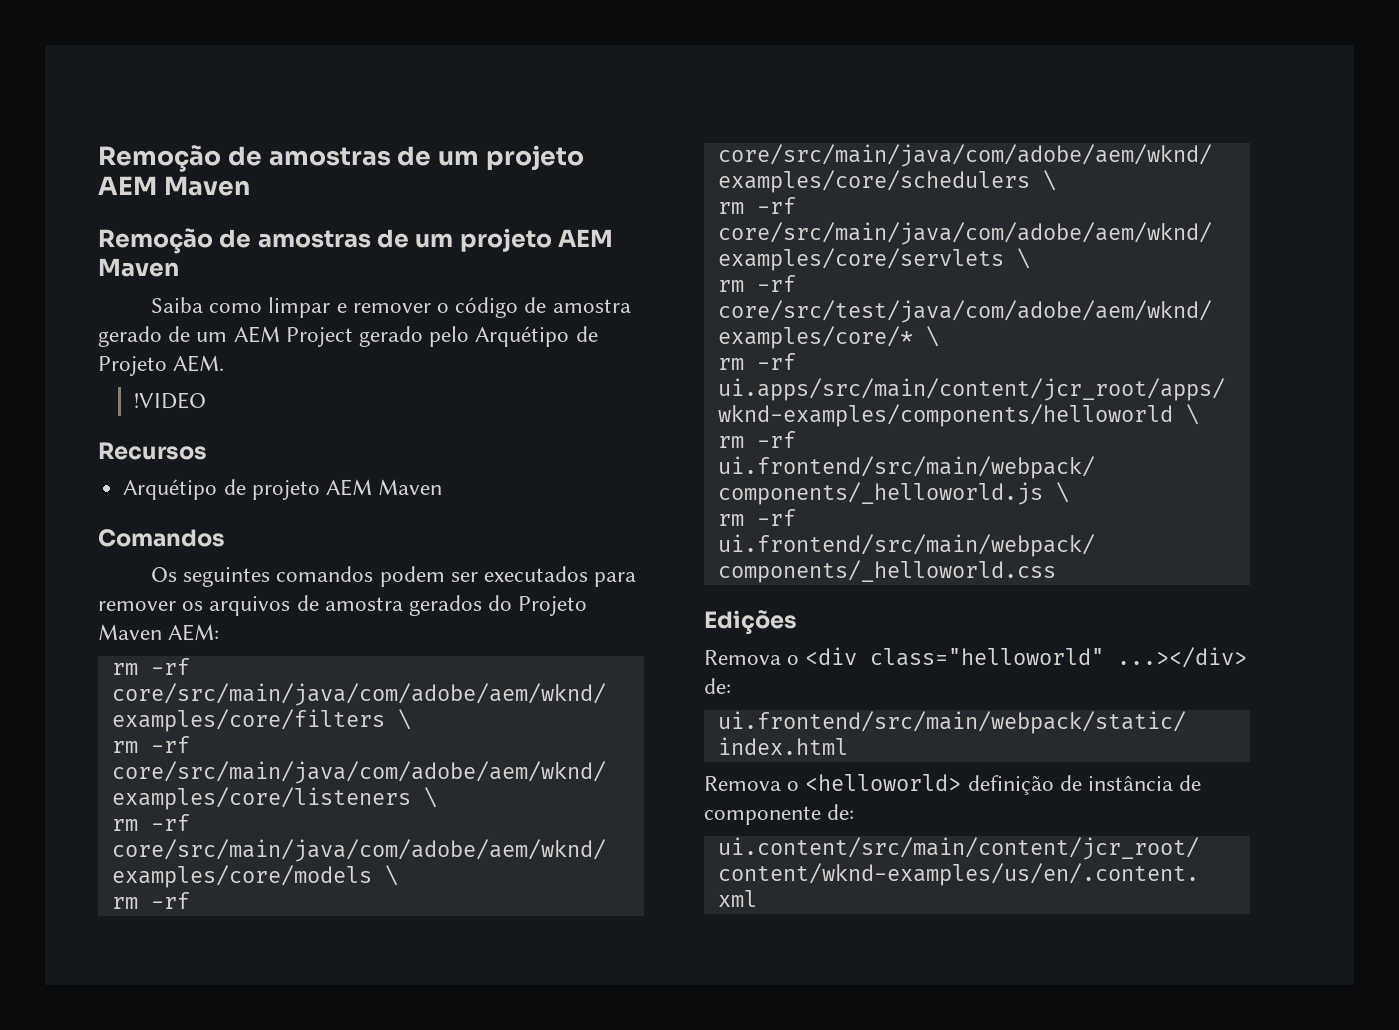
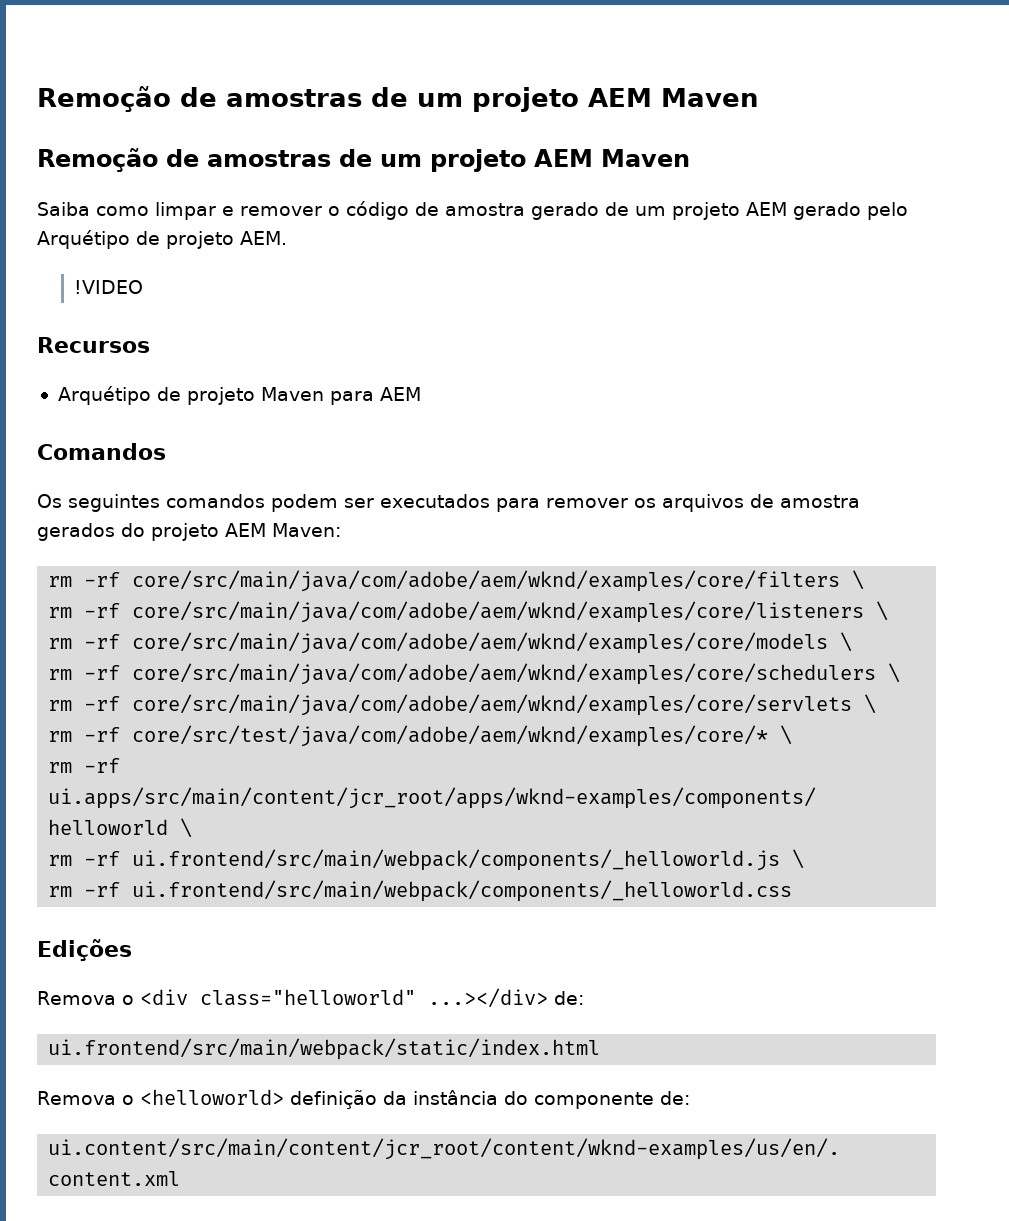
- Saiba como limpar e remover o código de amostra gerado de um AEM Project gerado pelo Arquétipo de Projeto AEM.
+ Saiba como limpar e remover o código de amostra gerado de um projeto AEM gerado pelo Arquétipo de projeto AEM.
- Arquétipo de projeto AEM Maven
+ Arquétipo de projeto Maven para AEM
- Os seguintes comandos podem ser executados para remover os arquivos de amostra gerados do Projeto Maven AEM:
+ Os seguintes comandos podem ser executados para remover os arquivos de amostra gerados do projeto AEM Maven:
- Remova o <helloworld> definição de instância de componente de:
+ Remova o <helloworld> definição da instância do componente de:

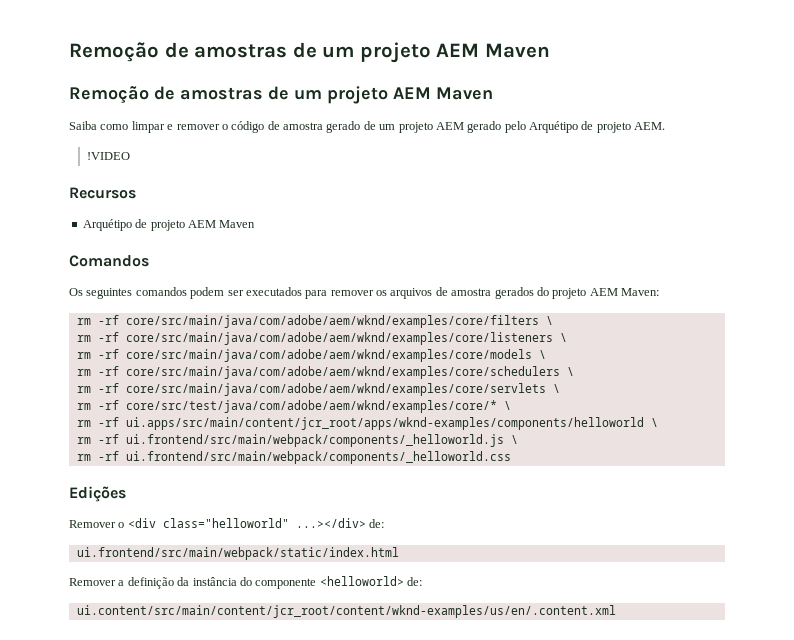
- Arquétipo de projeto Maven para AEM
+ Arquétipo de projeto AEM Maven
- Remova o <div class="helloworld" ...></div> de:
+ Remover o <div class="helloworld" ...></div> de:
- Remova o <helloworld> definição da instância do componente de:
+ Remover a definição da instância do componente <helloworld> de:

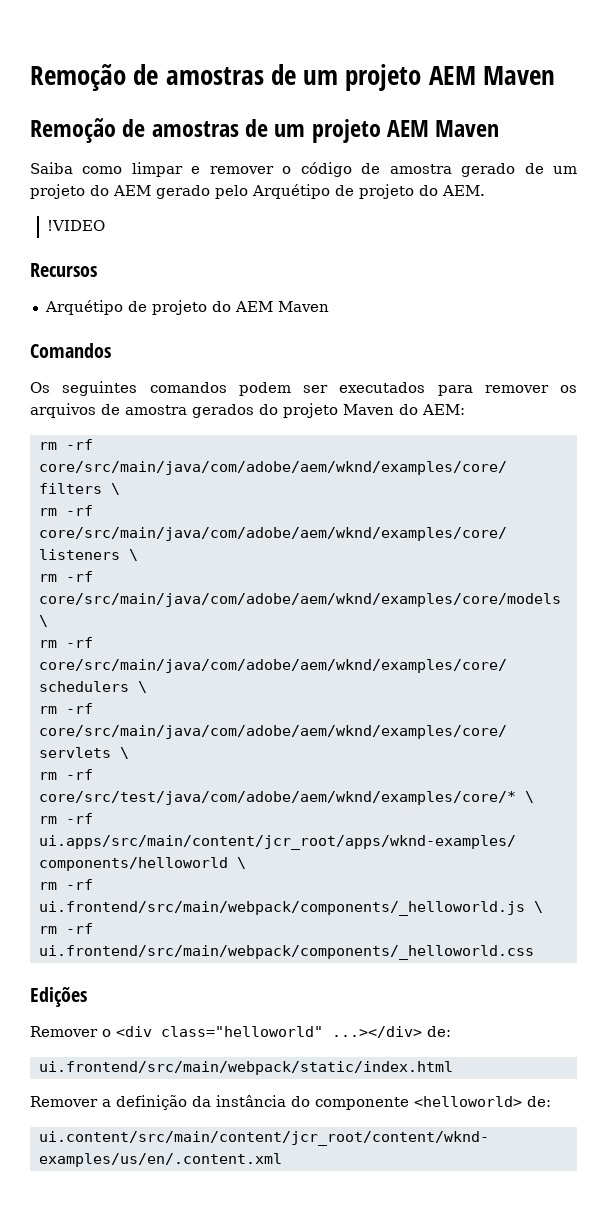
- Saiba como limpar e remover o código de amostra gerado de um projeto AEM gerado pelo Arquétipo de projeto AEM.
+ Saiba como limpar e remover o código de amostra gerado de um projeto do AEM gerado pelo Arquétipo de projeto do AEM.
- Arquétipo de projeto AEM Maven
+ Arquétipo de projeto do AEM Maven
- Os seguintes comandos podem ser executados para remover os arquivos de amostra gerados do projeto AEM Maven:
+ Os seguintes comandos podem ser executados para remover os arquivos de amostra gerados do projeto Maven do AEM:

